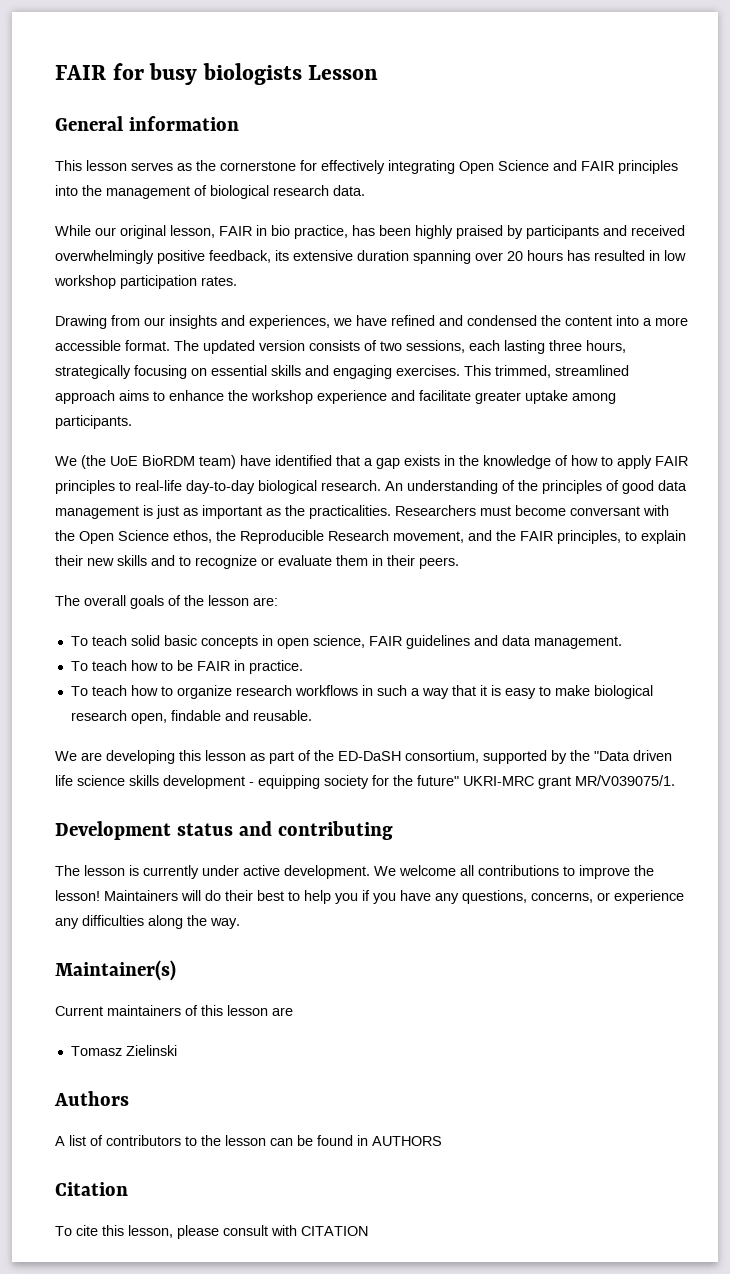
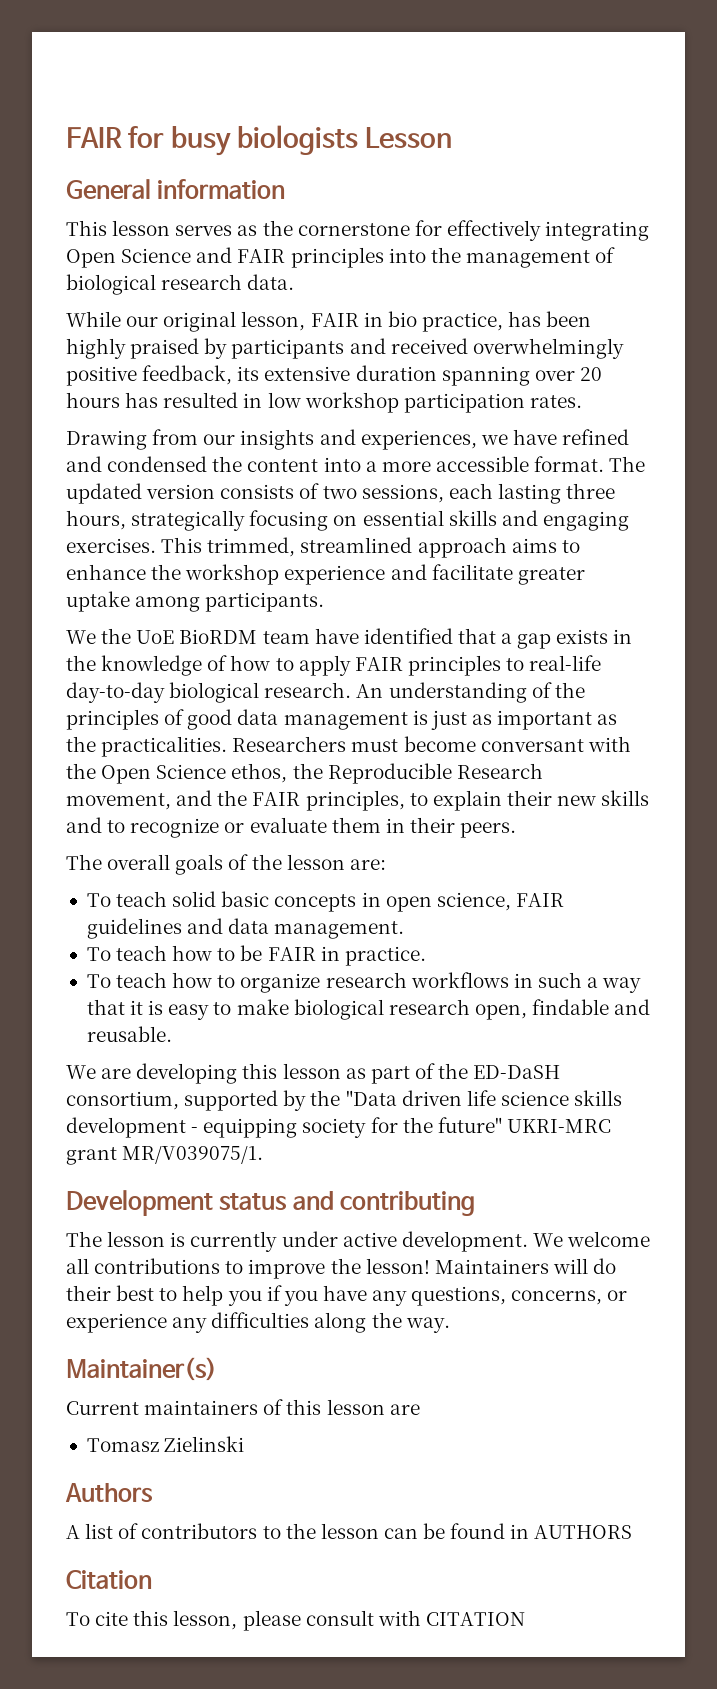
- We (the UoE BioRDM team) have identified that a gap exists in the knowledge of how to apply FAIR principles to real-life day-to-day biological research.
+ We the UoE BioRDM team have identified that a gap exists in the knowledge of how to apply FAIR principles to real-life day-to-day biological research.

